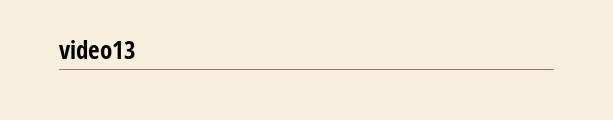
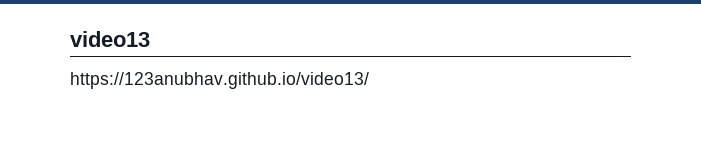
+ https://123anubhav.github.io/video13/

